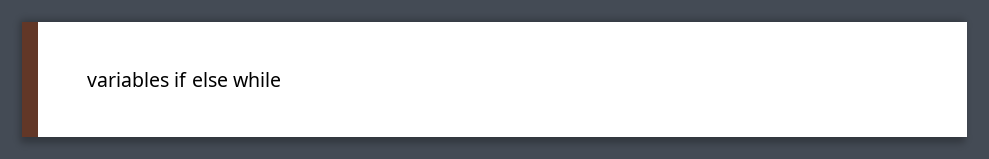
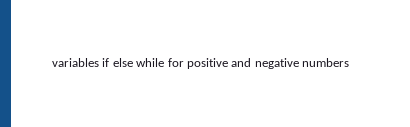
- variables if else while
+ variables if else while for positive and negative numbers

